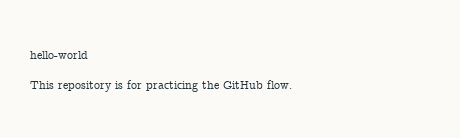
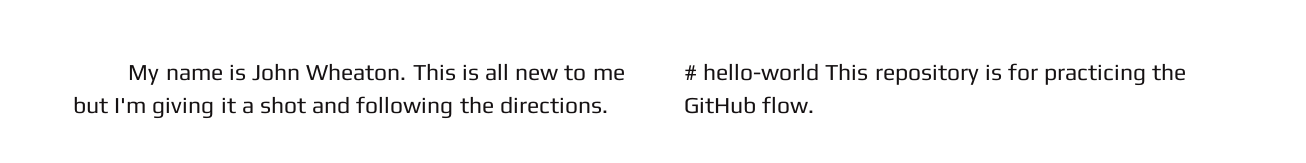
- hello-world
- This repository is for practicing the GitHub flow.
+ My name is John Wheaton. This is all new to me but I'm giving it a shot and following the directions. # hello-world This repository is for practicing the GitHub flow.

